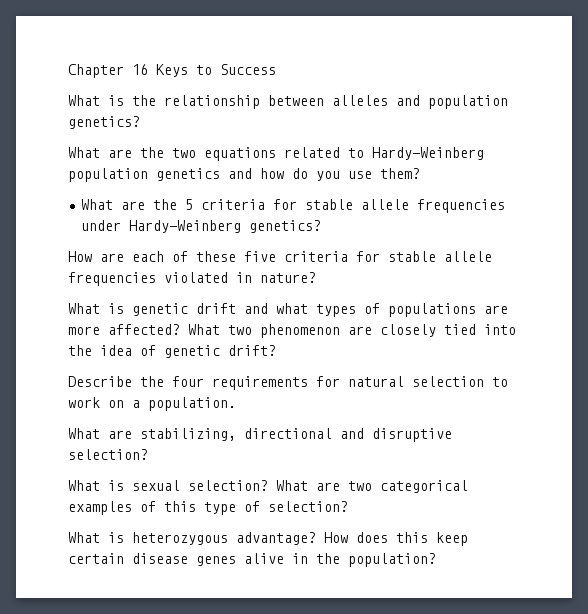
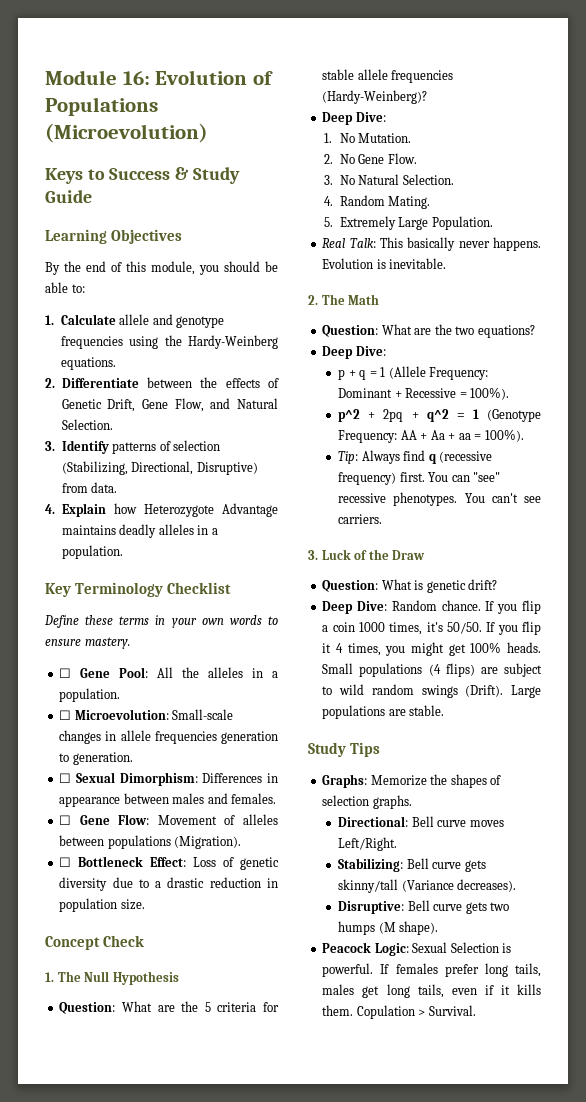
- Chapter 16 Keys to Success
- What is the relationship between alleles and population genetics?
- What are the two equations related to Hardy-Weinberg population genetics and how do you use them?
- What are the 5 criteria for stable allele frequencies under Hardy-Weinberg genetics?
- How are each of these five criteria for stable allele frequencies violated in nature?
- What is genetic drift and what types of populations are more affected? What two phenomenon are closely tied into the idea of genetic drift?
- Describe the four requirements for natural selection to work on a population.
- What are stabilizing, directional and disruptive selection?
- What is sexual selection? What are two categorical examples of this type of selection?
- What is heterozygous advantage? How does this keep certain disease genes alive in the population?
+ Module 16: Evolution of Populations (Microevolution)
+ Keys to Success & Study Guide
+ Learning Objectives
+ By the end of this module, you should be able to:
+ 1. Calculate allele and genotype frequencies using the Hardy-Weinberg equations.
+ 2. Differentiate between the effects of Genetic Drift, Gene Flow, and Natural Selection.
+ 3. Identify patterns of selection (Stabilizing, Directional, Disruptive) from data.
+ 4. Explain how Heterozygote Advantage maintains deadly alleles in a population.
+ Key Terminology Checklist
+ Define these terms in your own words to ensure mastery.
+ ☐ Gene Pool: All the alleles in a population.
+ ☐ Microevolution: Small-scale changes in allele frequencies generation to generation.
+ ☐ Sexual Dimorphism: Differences in appearance between males and females.
+ ☐ Gene Flow: Movement of alleles between populations (Migration).
+ ☐ Bottleneck Effect: Loss of genetic diversity due to a drastic reduction in population size.
+ Concept Check
+ 1. The Null Hypothesis
+ Question: What are the 5 criteria for stable allele frequencies (Hardy-Weinberg)?
+ Deep Dive:
+ 1. No Mutation.
+ 2. No Gene Flow.
+ 3. No Natural Selection.
+ 4. Random Mating.
+ 5. Extremely Large Population.
+ Real Talk: This basically never happens. Evolution is inevitable.
+ 2. The Math
+ Question: What are the two equations?
+ Deep Dive:
+ p + q = 1 (Allele Frequency: Dominant + Recessive = 100%).
+ p^2 + 2pq + q^2 = 1 (Genotype Frequency: AA + Aa + aa = 100%).
+ Tip: Always find q (recessive frequency) first. You can "see" recessive phenotypes. You can't see carriers.
+ 3. Luck of the Draw
+ Question: What is genetic drift?
+ Deep Dive: Random chance. If you flip a coin 1000 times, it's 50/50. If you flip it 4 times, you might get 100% heads. Small populations (4 flips) are subject to wild random swings (Drift). Large populations are stable.
+ Study Tips
+ Graphs: Memorize the shapes of selection graphs.
+ Directional: Bell curve moves Left/Right.
+ Stabilizing: Bell curve gets skinny/tall (Variance decreases).
+ Disruptive: Bell curve gets two humps (M shape).
+ Peacock Logic: Sexual Selection is powerful. If females prefer long tails, males get long tails, even if it kills them. Copulation > Survival.

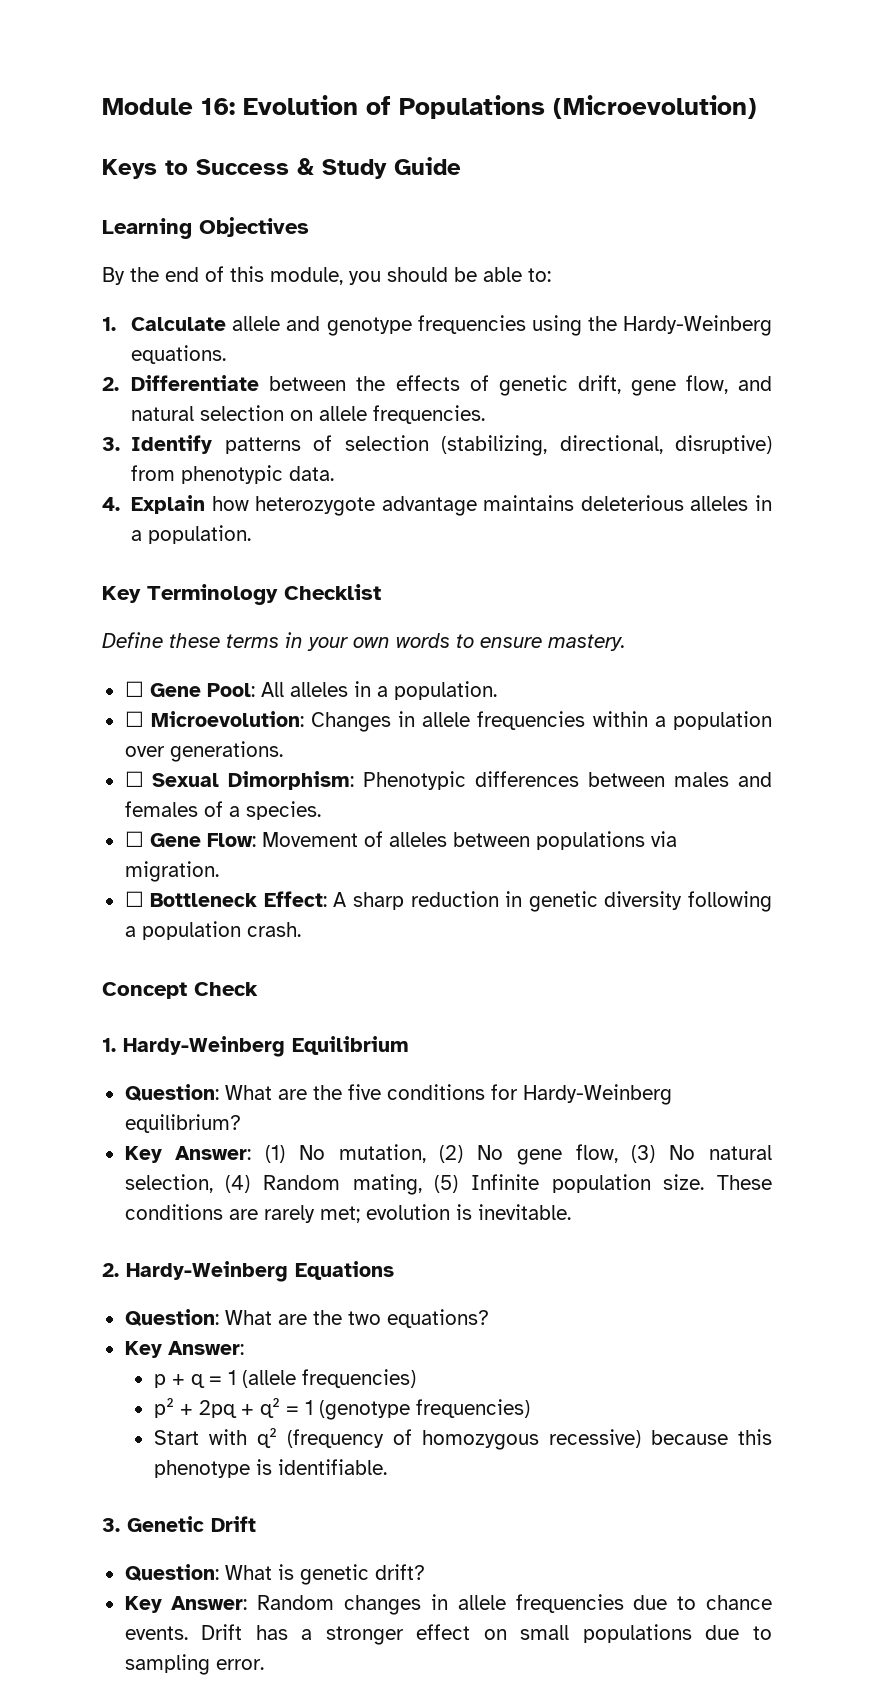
- 2. Differentiate between the effects of Genetic Drift, Gene Flow, and Natural Selection.
+ 2. Differentiate between the effects of genetic drift, gene flow, and natural selection on allele frequencies.
- 3. Identify patterns of selection (Stabilizing, Directional, Disruptive) from data.
+ 3. Identify patterns of selection (stabilizing, directional, disruptive) from phenotypic data.
- 4. Explain how Heterozygote Advantage maintains deadly alleles in a population.
+ 4. Explain how heterozygote advantage maintains deleterious alleles in a population.
- ☐ Gene Pool: All the alleles in a population.
+ ☐ Gene Pool: All alleles in a population.
- ☐ Microevolution: Small-scale changes in allele frequencies generation to generation.
- ☐ Sexual Dimorphism: Differences in appearance between males and females.
+ ☐ Microevolution: Changes in allele frequencies within a population over generations.
+ ☐ Sexual Dimorphism: Phenotypic differences between males and females of a species.
- ☐ Gene Flow: Movement of alleles between populations (Migration).
+ ☐ Gene Flow: Movement of alleles between populations via migration.
- ☐ Bottleneck Effect: Loss of genetic diversity due to a drastic reduction in population size.
+ ☐ Bottleneck Effect: A sharp reduction in genetic diversity following a population crash.
- 1. The Null Hypothesis
- Question: What are the 5 criteria for stable allele frequencies (Hardy-Weinberg)?
- Deep Dive:
- 1. No Mutation.
- 2. No Gene Flow.
- 3. No Natural Selection.
- 4. Random Mating.
- 5. Extremely Large Population.
- Real Talk: This basically never happens. Evolution is inevitable.
+ 1. Hardy-Weinberg Equilibrium
+ Question: What are the five conditions for Hardy-Weinberg equilibrium?
+ Key Answer: (1) No mutation, (2) No gene flow, (3) No natural selection, (4) Random mating, (5) Infinite population size. These conditions are rarely met; evolution is inevitable.
- 2. The Math
+ 2. Hardy-Weinberg Equations
  Question: What are the two equations?
- Deep Dive:
+ Key Answer:
- p + q = 1 (Allele Frequency: Dominant + Recessive = 100%).
- p^2 + 2pq + q^2 = 1 (Genotype Frequency: AA + Aa + aa = 100%).
- Tip: Always find q (recessive frequency) first. You can "see" recessive phenotypes. You can't see carriers.
- 3. Luck of the Draw
+ p + q = 1 (allele frequencies)
+ p² + 2pq + q² = 1 (genotype frequencies)
+ Start with q² (frequency of homozygous recessive) because this phenotype is identifiable.
+ 3. Genetic Drift
- Deep Dive: Random chance. If you flip a coin 1000 times, it's 50/50. If you flip it 4 times, you might get 100% heads. Small populations (4 flips) are subject to wild random swings (Drift). Large populations are stable.
- Study Tips
- Graphs: Memorize the shapes of selection graphs.
- Directional: Bell curve moves Left/Right.
- Stabilizing: Bell curve gets skinny/tall (Variance decreases).
- Disruptive: Bell curve gets two humps (M shape).
- Peacock Logic: Sexual Selection is powerful. If females prefer long tails, males get long tails, even if it kills them. Copulation > Survival.
+ Key Answer: Random changes in allele frequencies due to chance events. Drift has a stronger effect on small populations due to sampling error.

